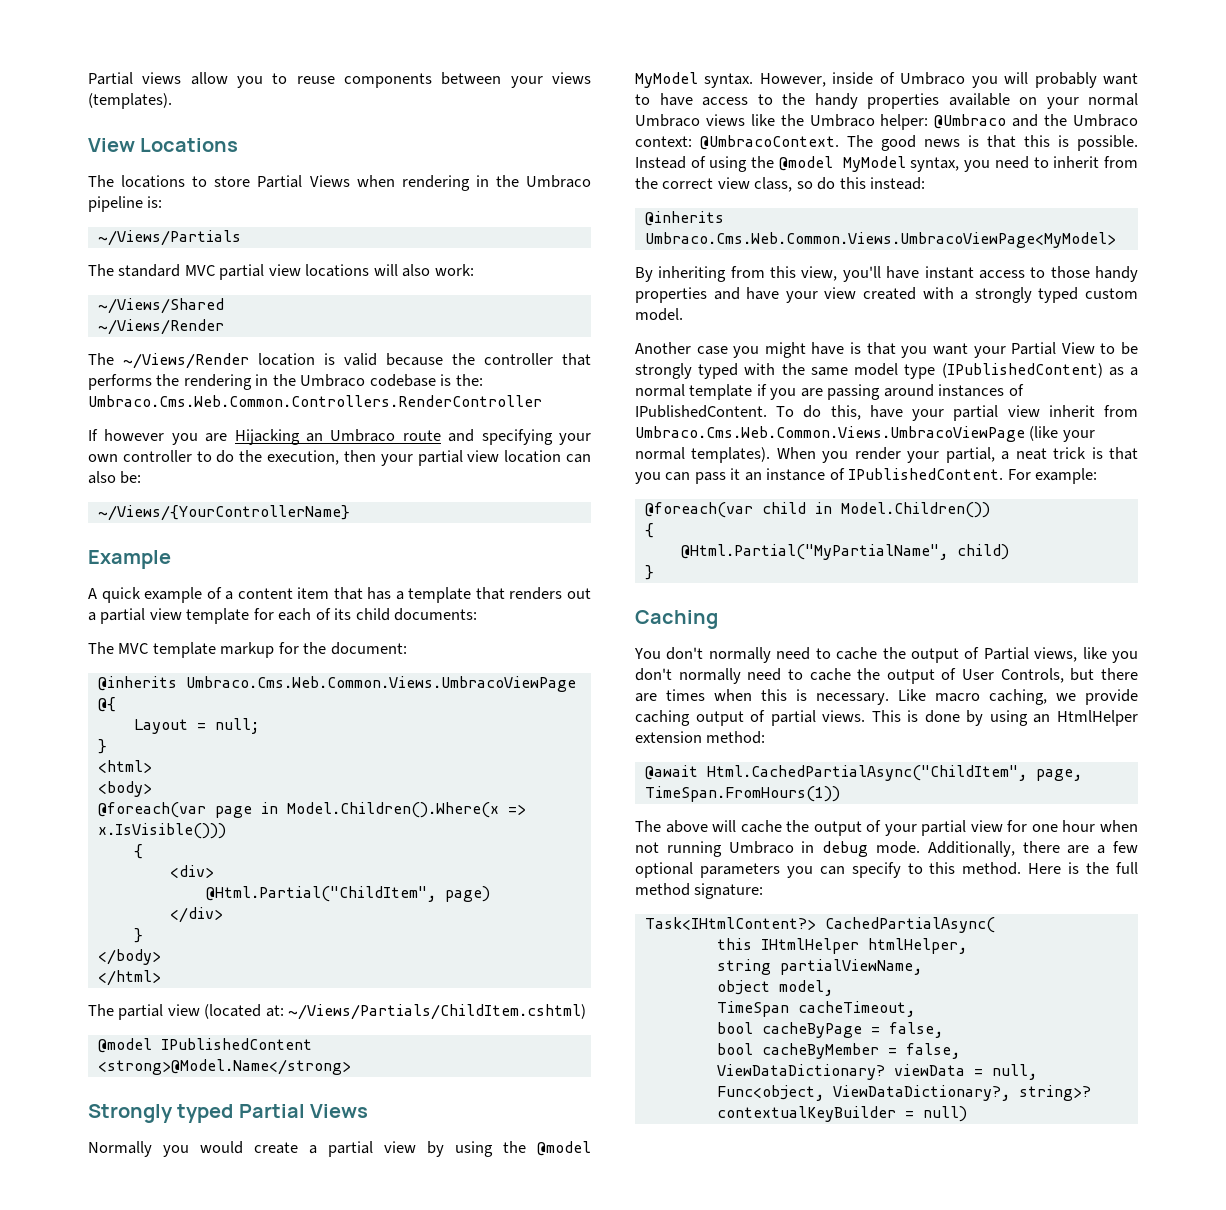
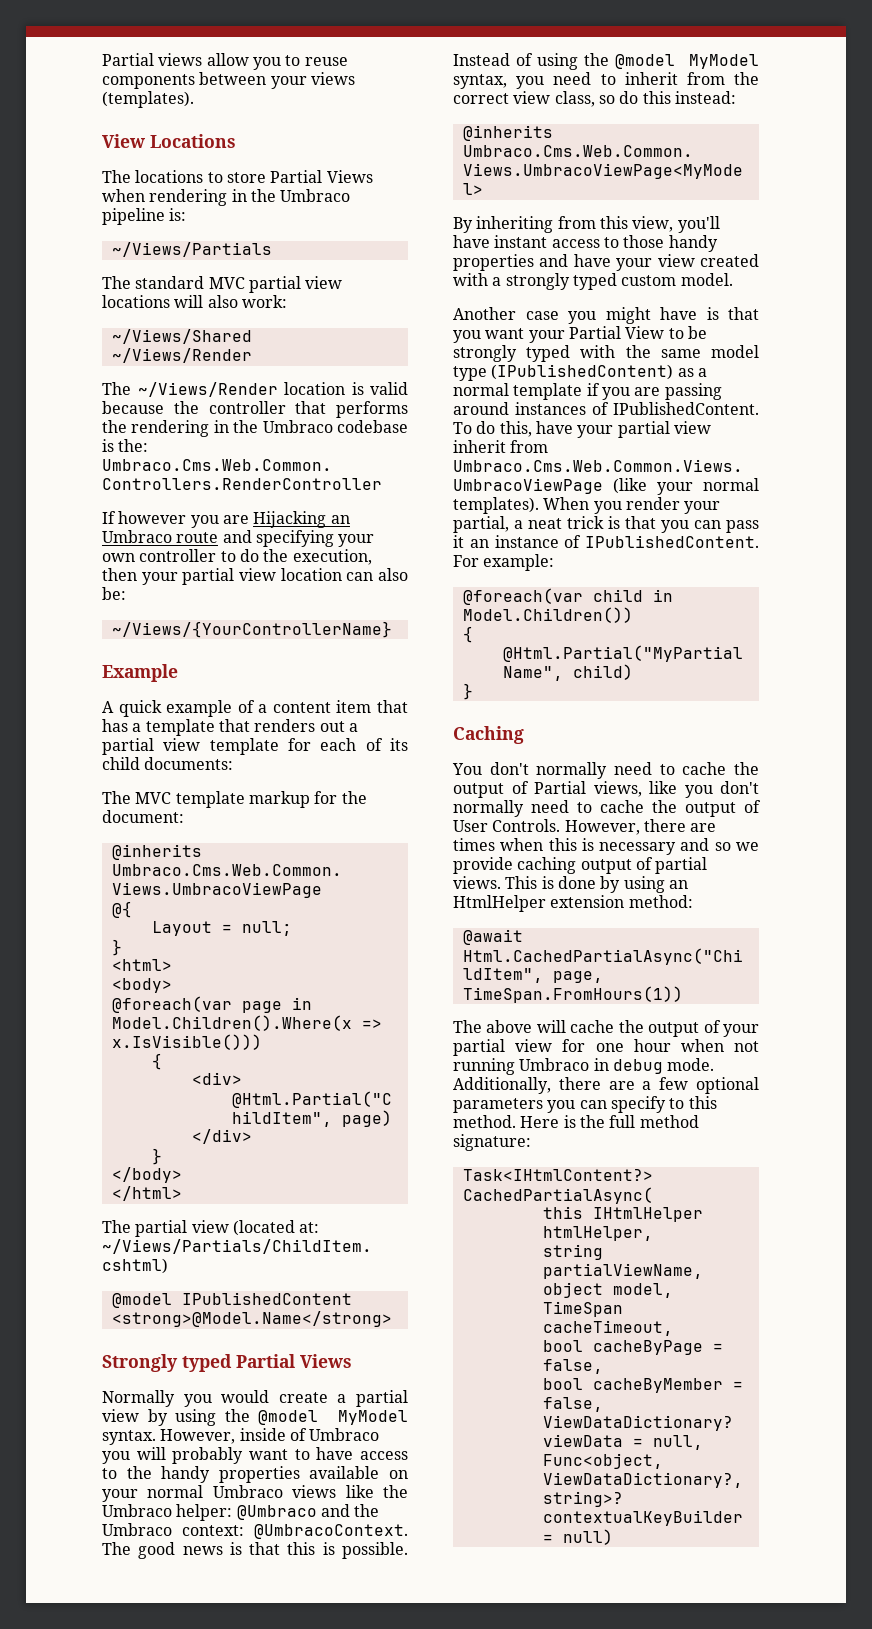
- You don't normally need to cache the output of Partial views, like you don't normally need to cache the output of User Controls, but there are times when this is necessary. Like macro caching, we provide caching output of partial views.
+ You don't normally need to cache the output of Partial views, like you don't normally need to cache the output of User Controls. However, there are times when this is necessary and so we provide caching output of partial views.

